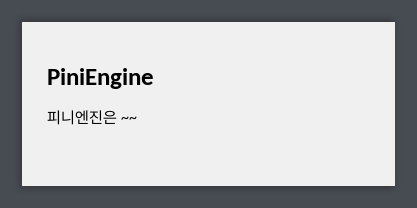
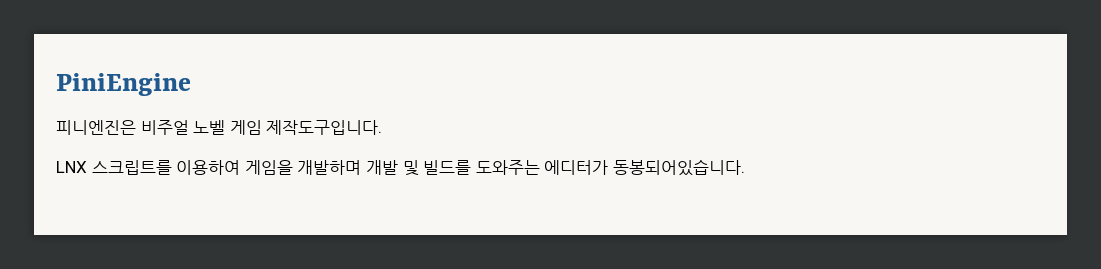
- 피니엔진은 ~~
+ 피니엔진은 비주얼 노벨 게임 제작도구입니다.
+ LNX 스크립트를 이용하여 게임을 개발하며 개발 및 빌드를 도와주는 에디터가 동봉되어있습니다.

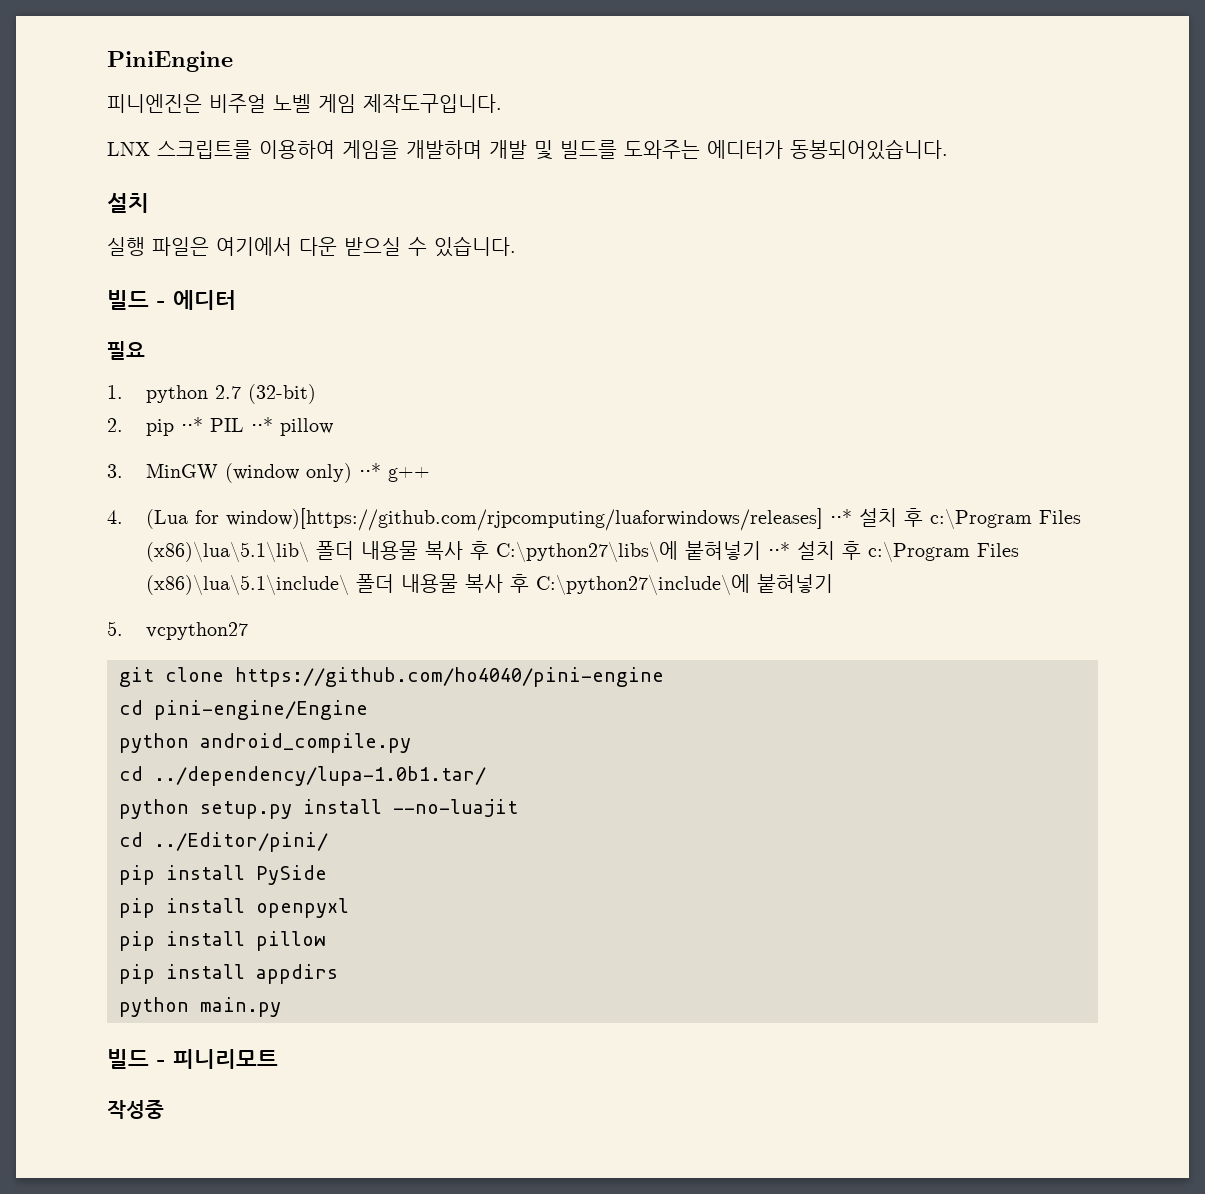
  LNX 스크립트를 이용하여 게임을 개발하며 개발 및 빌드를 도와주는 에디터가 동봉되어있습니다.
+ 설치
+ 실행 파일은 여기에서 다운 받으실 수 있습니다.
+ 빌드 - 에디터
+ 필요
+ 1. python 2.7 (32-bit)
+ 2. pip ⋅⋅* PIL ⋅⋅* pillow
+ 3. MinGW (window only) ⋅⋅* g++
+ 4. (Lua for window)[https://github.com/rjpcomputing/luaforwindows/releases] ⋅⋅* 설치 후 c:\Program Files (x86)\lua\5.1\lib\ 폴더 내용물 복사 후 C:\python27\libs\에 붙혀넣기 ⋅⋅* 설치 후 c:\Program Files (x86)\lua\5.1\include\ 폴더 내용물 복사 후 C:\python27\include\에 붙혀넣기
+ 5. vcpython27
+ git clone https://github.com/ho4040/pini-engine
+ cd pini-engine/Engine
+ python android_compile.py
+ cd ../dependency/lupa-1.0b1.tar/
+ python setup.py install --no-luajit
+ cd ../Editor/pini/
+ pip install PySide
+ pip install openpyxl
+ pip install pillow
+ pip install appdirs
+ python main.py
+ 빌드 - 피니리모트
+ 작성중

